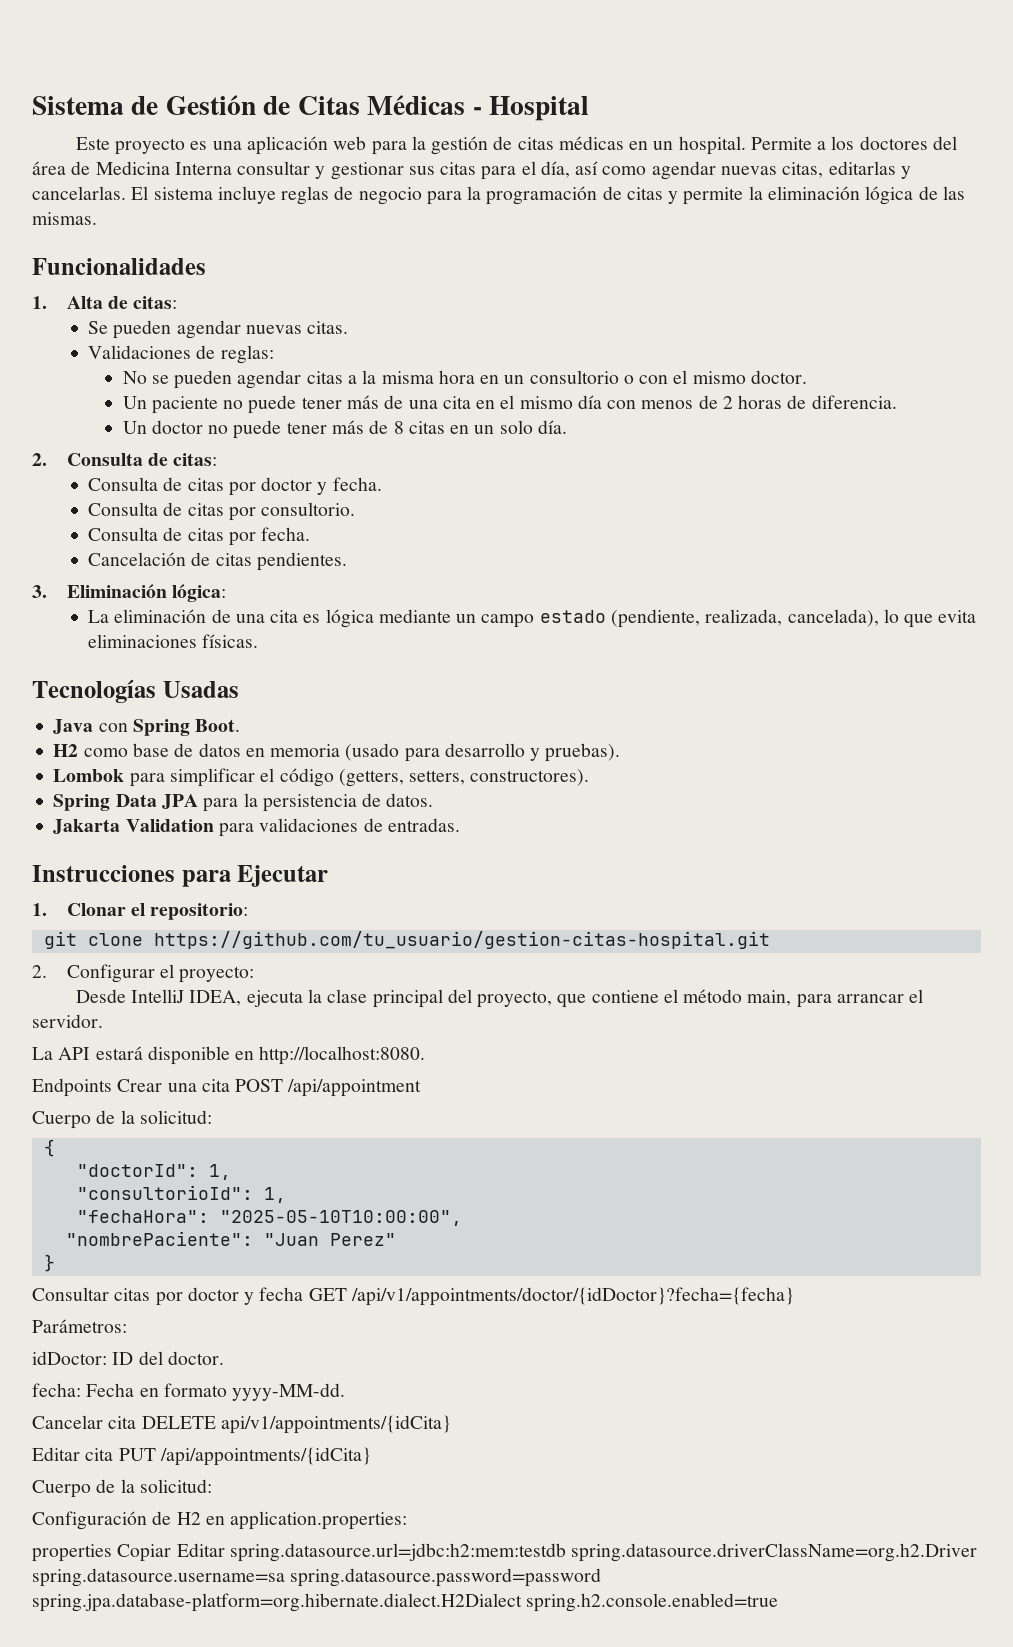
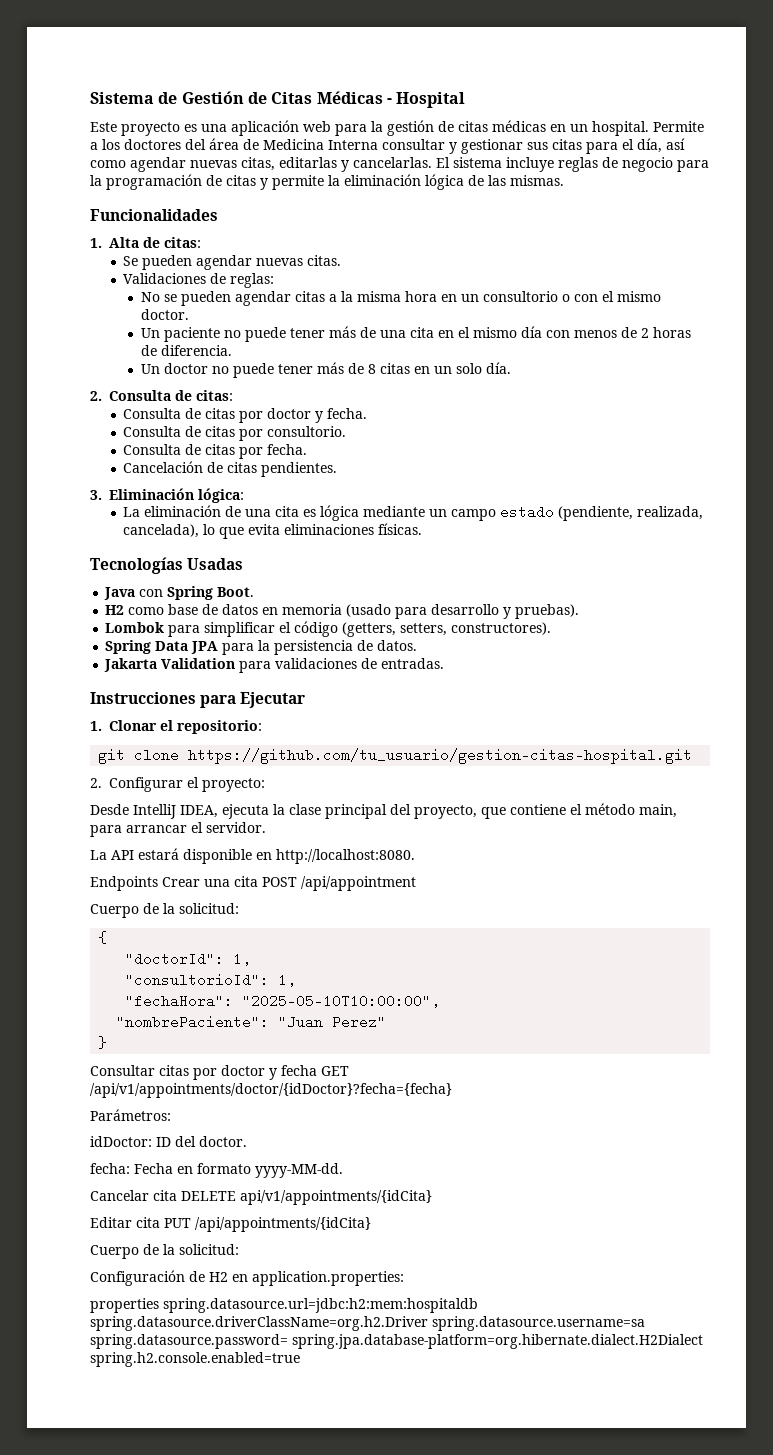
- properties Copiar Editar spring.datasource.url=jdbc:h2:mem:testdb spring.datasource.driverClassName=org.h2.Driver spring.datasource.username=sa spring.datasource.password=password spring.jpa.database-platform=org.hibernate.dialect.H2Dialect spring.h2.console.enabled=true
+ properties spring.datasource.url=jdbc:h2:mem:hospitaldb spring.datasource.driverClassName=org.h2.Driver spring.datasource.username=sa spring.datasource.password= spring.jpa.database-platform=org.hibernate.dialect.H2Dialect spring.h2.console.enabled=true

